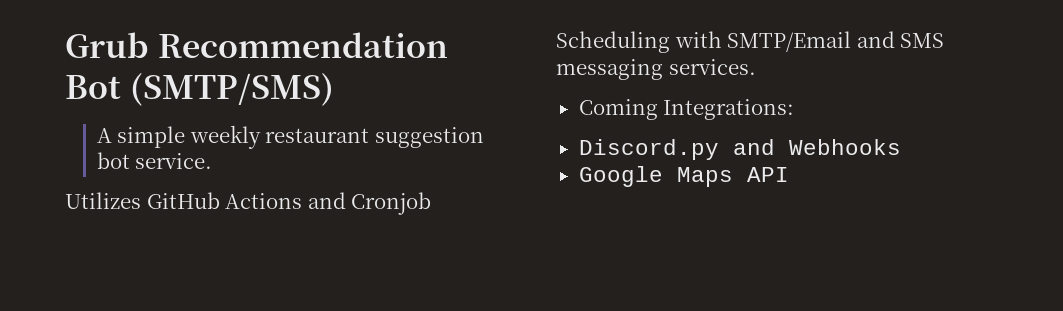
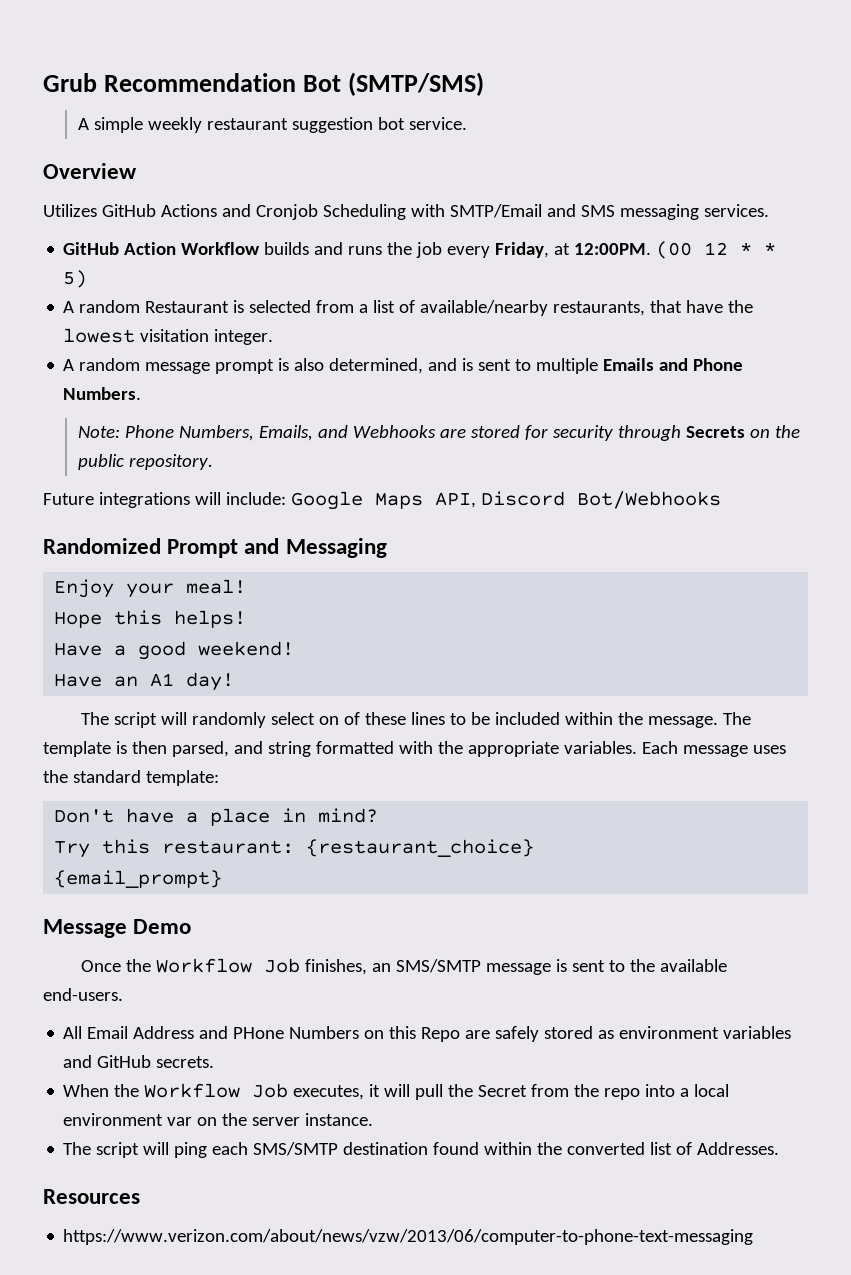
+ Overview
- Coming Integrations:
- Discord.py and Webhooks
- Google Maps API
+ GitHub Action Workflow builds and runs the job every Friday, at 12:00PM. (00 12 * * 5)
+ A random Restaurant is selected from a list of available/nearby restaurants, that have the lowest visitation integer.
+ A random message prompt is also determined, and is sent to multiple Emails and Phone Numbers.
+ Note: Phone Numbers, Emails, and Webhooks are stored for security through Secrets on the public repository.
+ Future integrations will include: Google Maps API, Discord Bot/Webhooks
+ Randomized Prompt and Messaging
+ Enjoy your meal!
+ Hope this helps!
+ Have a good weekend!
+ Have an A1 day!
+ The script will randomly select on of these lines to be included within the message. The template is then parsed, and string formatted with the appropriate variables. Each message uses the standard template:
+ Don't have a place in mind?
+ Try this restaurant: {restaurant_choice}
+ {email_prompt}
+ Message Demo
+ Once the Workflow Job finishes, an SMS/SMTP message is sent to the available end-users.
+ All Email Address and PHone Numbers on this Repo are safely stored as environment variables and GitHub secrets.
+ When the Workflow Job executes, it will pull the Secret from the repo into a local environment var on the server instance.
+ The script will ping each SMS/SMTP destination found within the converted list of Addresses.
+ Resources
+ https://www.verizon.com/about/news/vzw/2013/06/computer-to-phone-text-messaging

